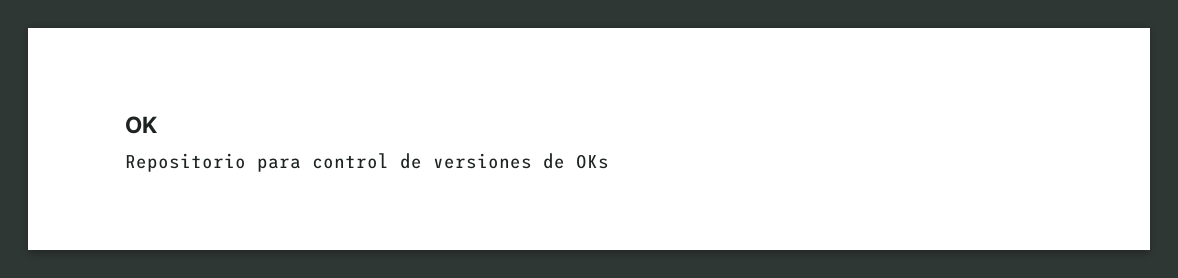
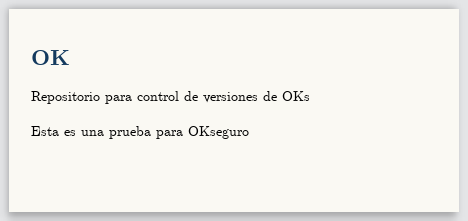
+ Esta es una prueba para OKseguro

